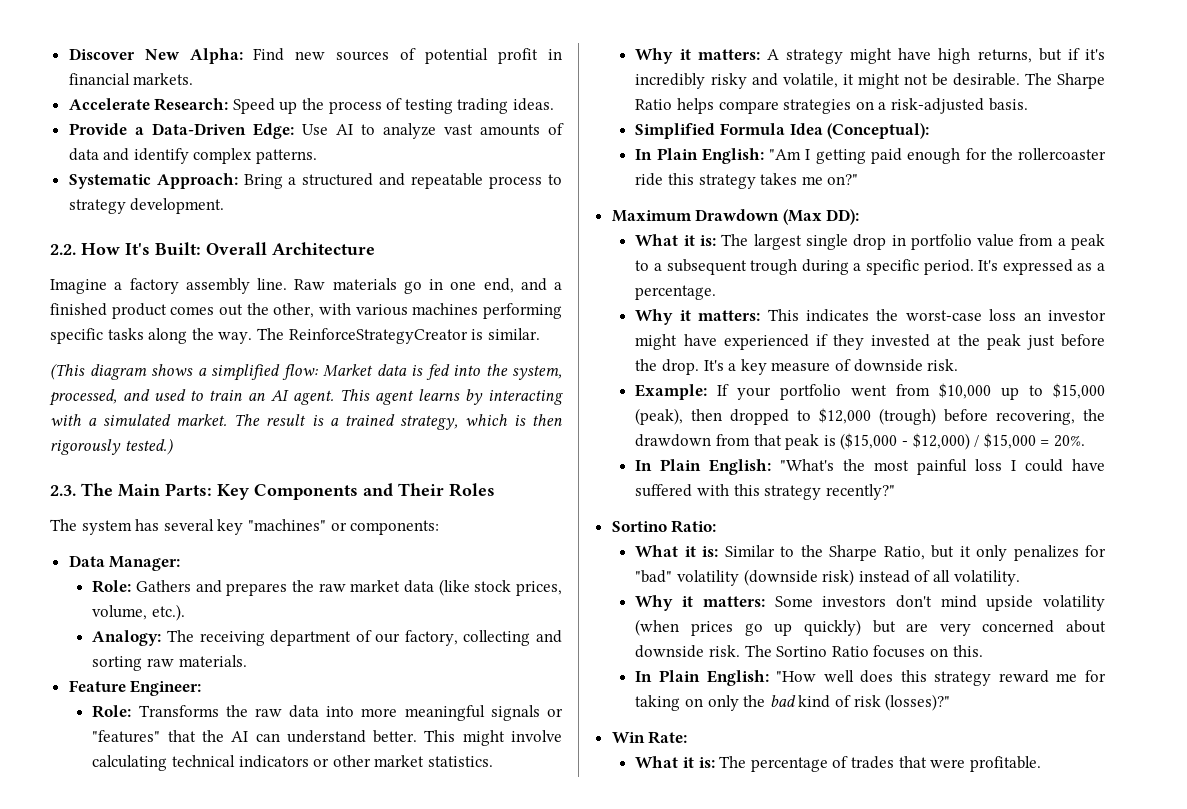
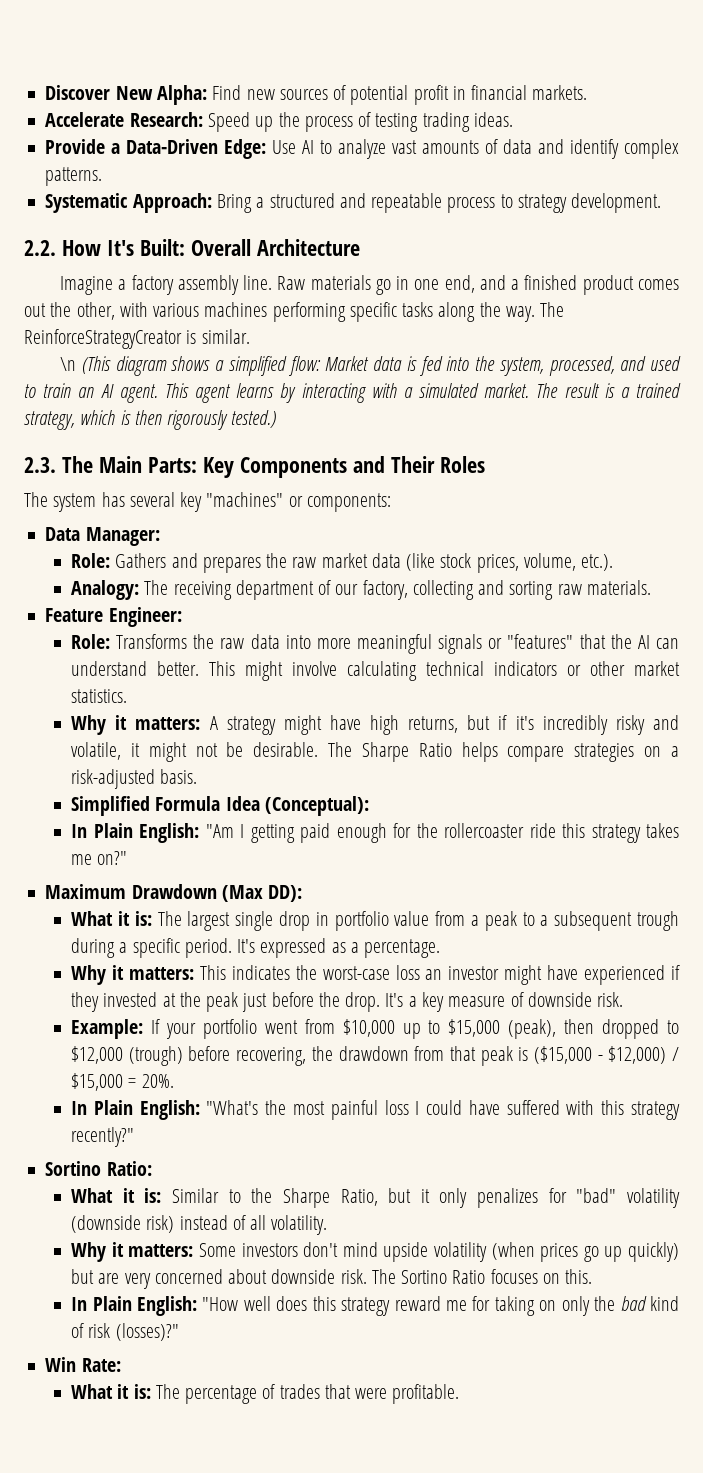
- (This diagram shows a simplified flow: Market data is fed into the system, processed, and used to train an AI agent.
+ \n (This diagram shows a simplified flow: Market data is fed into the system, processed, and used to train an AI agent.

